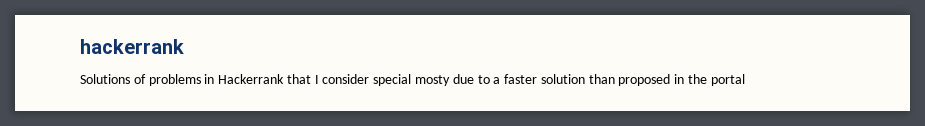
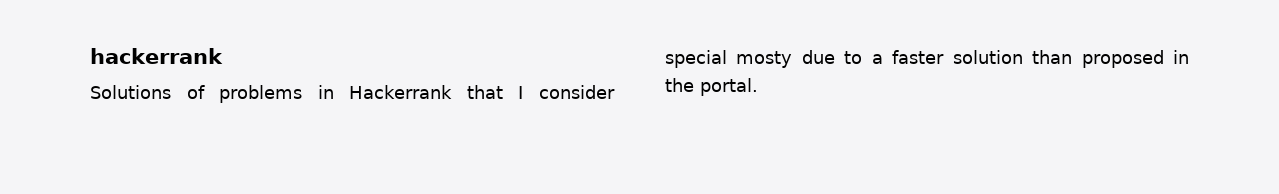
- Solutions of problems in Hackerrank that I consider special mosty due to a faster solution than proposed in the portal
+ Solutions of problems in Hackerrank that I consider special mosty due to a faster solution than proposed in the portal.

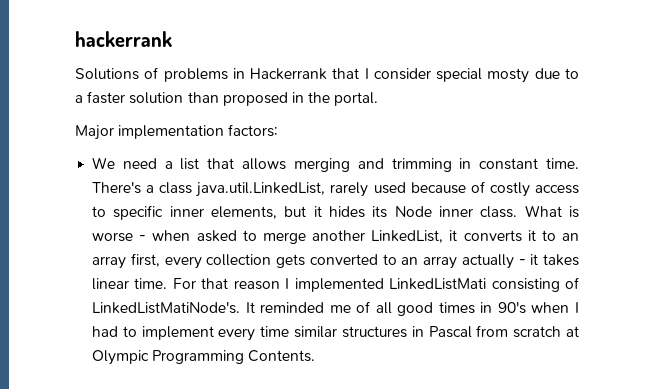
+ Major implementation factors:
+ We need a list that allows merging and trimming in constant time. There's a class java.util.LinkedList, rarely used because of costly access to specific inner elements, but it hides its Node inner class. What is worse - when asked to merge another LinkedList, it converts it to an array first, every collection gets converted to an array actually - it takes linear time. For that reason I implemented LinkedListMati consisting of LinkedListMatiNode's. It reminded me of all good times in 90's when I had to implement every time similar structures in Pascal from scratch at Olympic Programming Contents.

